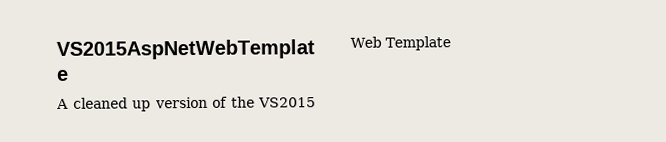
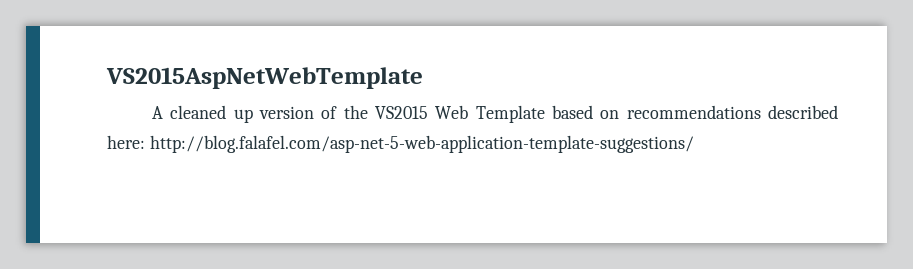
- A cleaned up version of the VS2015 Web Template
+ A cleaned up version of the VS2015 Web Template based on recommendations described here: http://blog.falafel.com/asp-net-5-web-application-template-suggestions/

